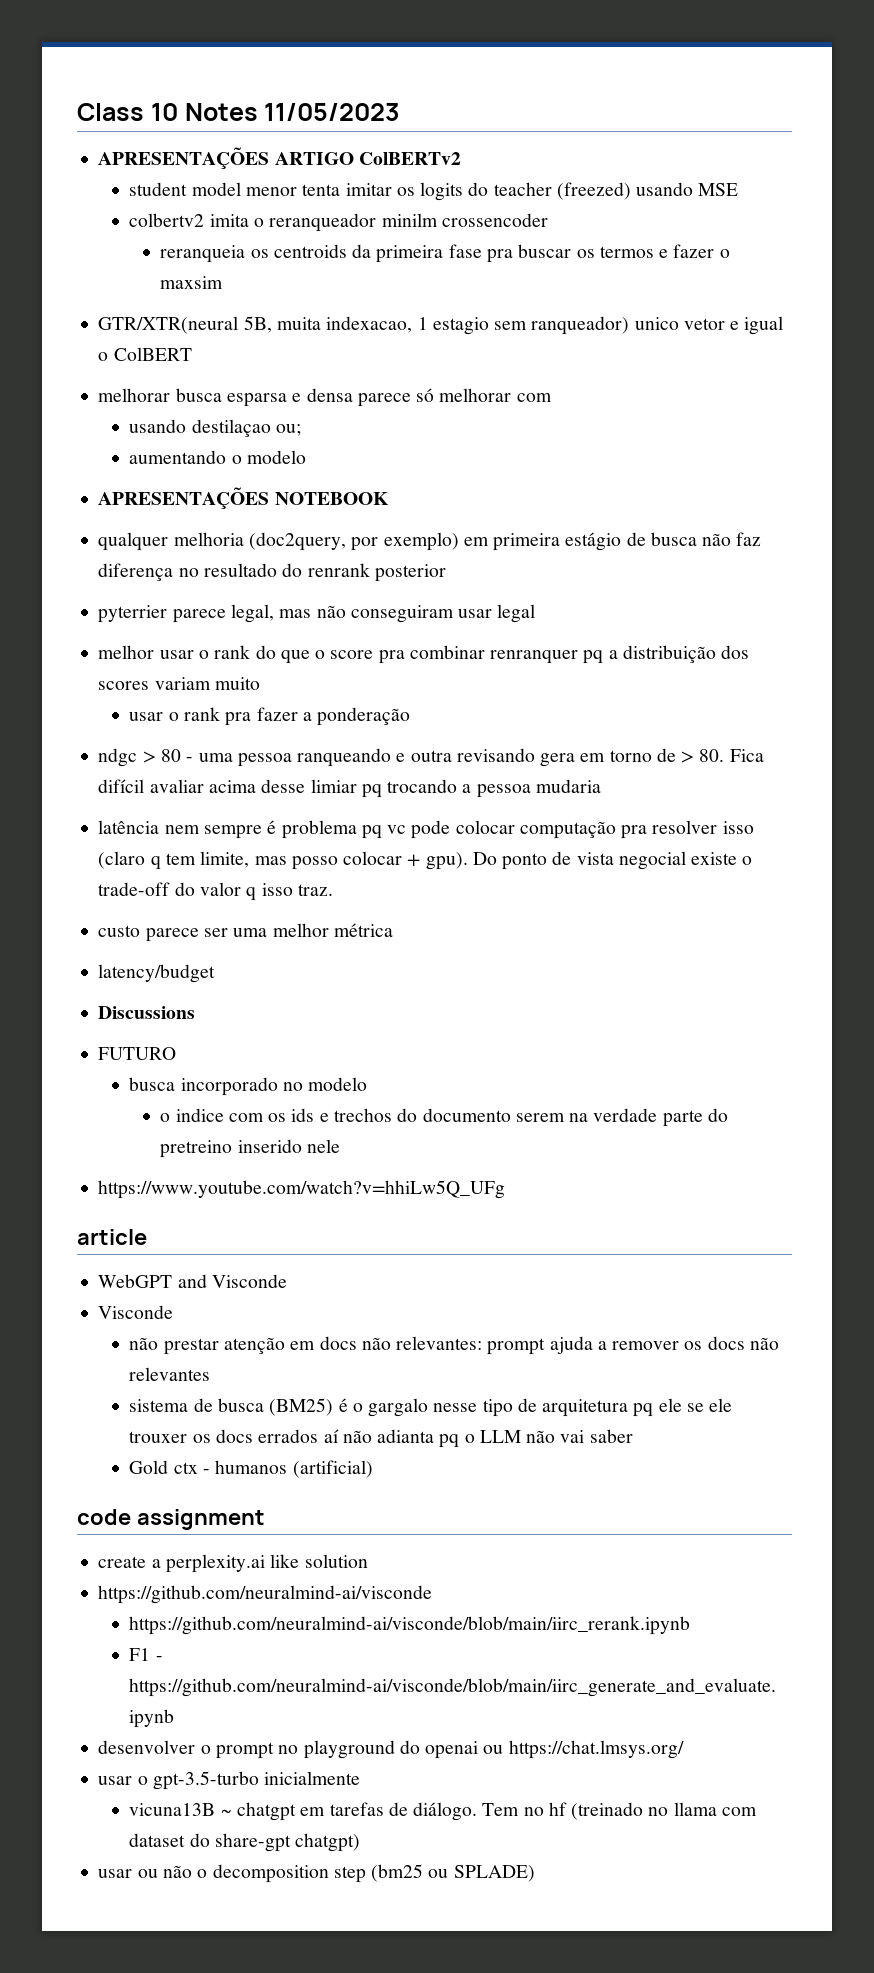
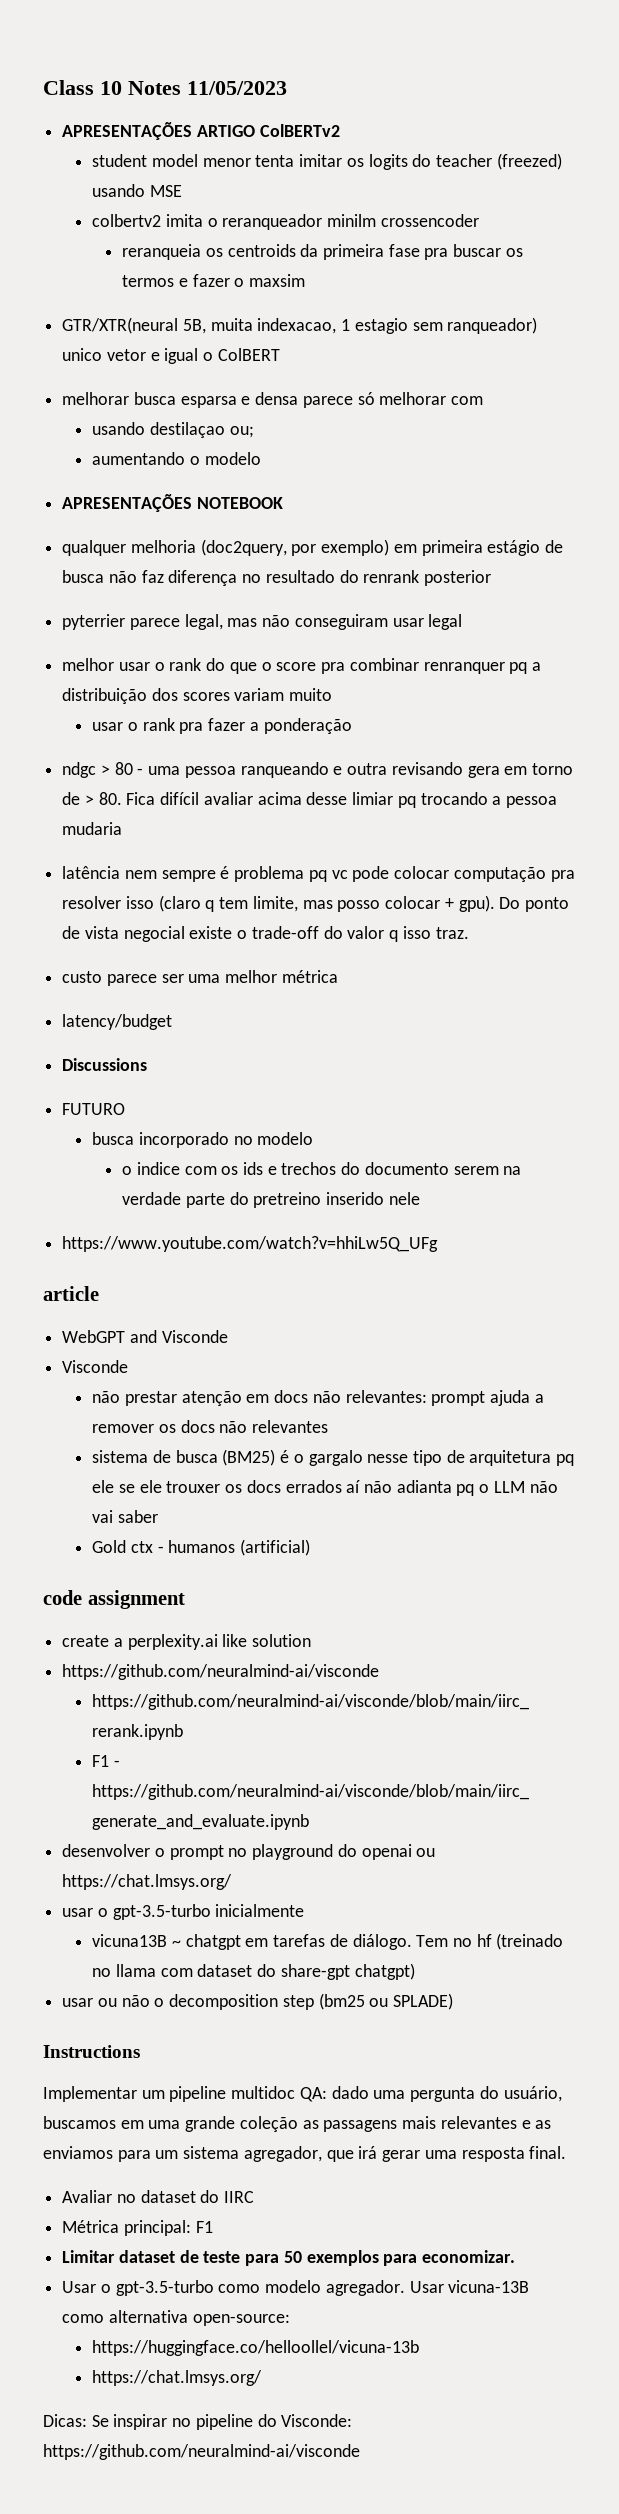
+ Instructions
+ Implementar um pipeline multidoc QA: dado uma pergunta do usuário, buscamos em uma grande coleção as passagens mais relevantes e as enviamos para um sistema agregador, que irá gerar uma resposta final.
+ Avaliar no dataset do IIRC
+ Métrica principal: F1
+ Limitar dataset de teste para 50 exemplos para economizar.
+ Usar o gpt-3.5-turbo como modelo agregador. Usar vicuna-13B como alternativa open-source:
+ https://huggingface.co/helloollel/vicuna-13b
+ https://chat.lmsys.org/
+ Dicas: Se inspirar no pipeline do Visconde: https://github.com/neuralmind-ai/visconde

